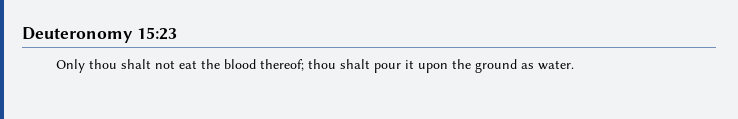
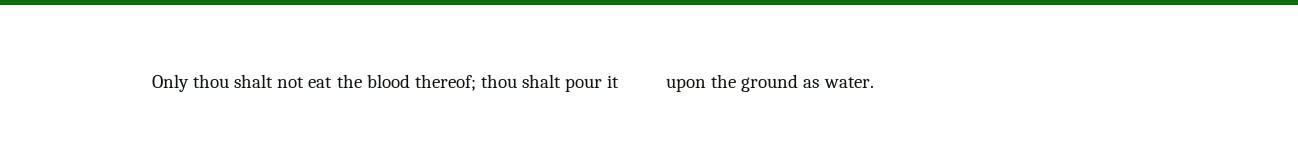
- Deuteronomy 15:23

